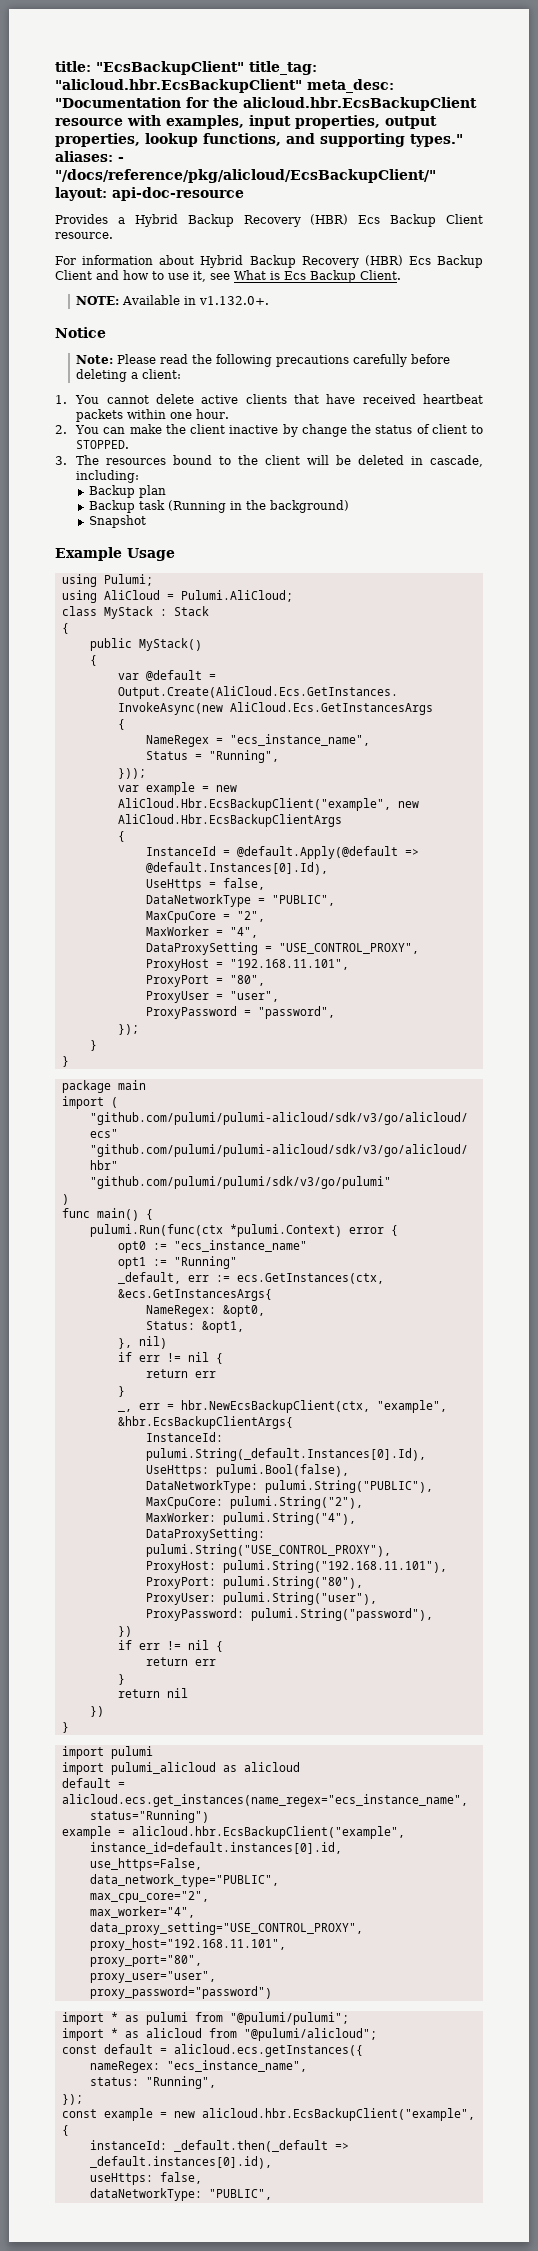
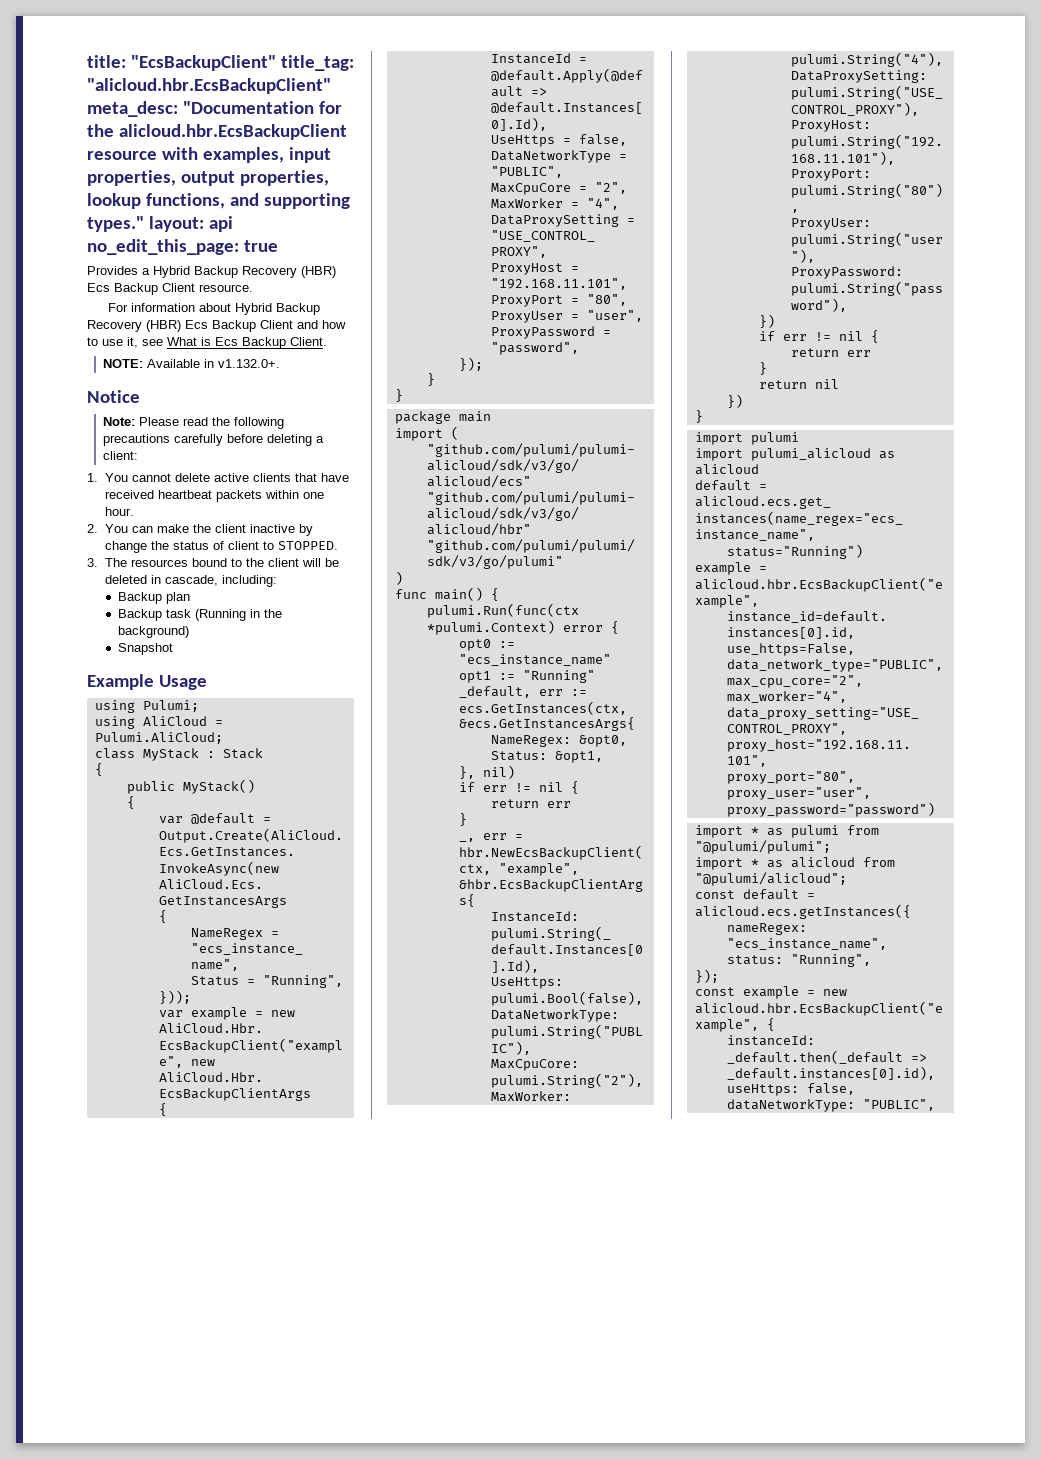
- title: "EcsBackupClient" title_tag: "alicloud.hbr.EcsBackupClient" meta_desc: "Documentation for the alicloud.hbr.EcsBackupClient resource with examples, input properties, output properties, lookup functions, and supporting types." aliases: - "/docs/reference/pkg/alicloud/EcsBackupClient/" layout: api-doc-resource
+ title: "EcsBackupClient" title_tag: "alicloud.hbr.EcsBackupClient" meta_desc: "Documentation for the alicloud.hbr.EcsBackupClient resource with examples, input properties, output properties, lookup functions, and supporting types." layout: api no_edit_this_page: true

